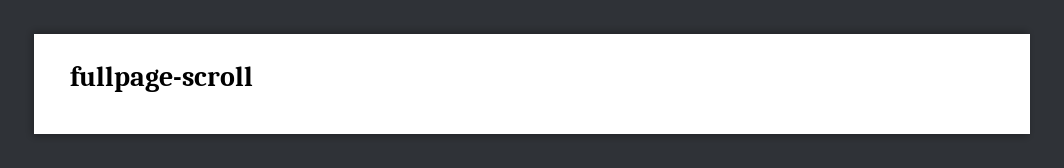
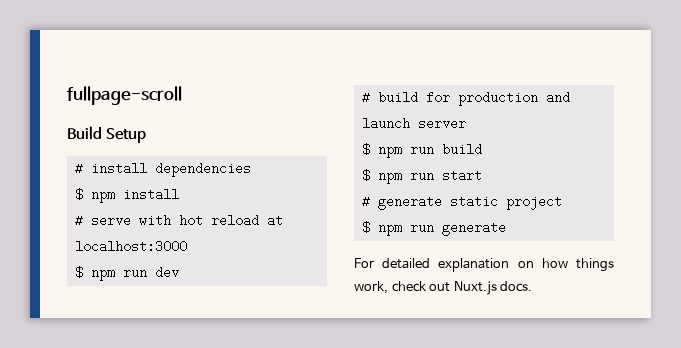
+ Build Setup
+ # install dependencies
+ $ npm install
+ # serve with hot reload at localhost:3000
+ $ npm run dev
+ # build for production and launch server
+ $ npm run build
+ $ npm run start
+ # generate static project
+ $ npm run generate
+ For detailed explanation on how things work, check out Nuxt.js docs.

